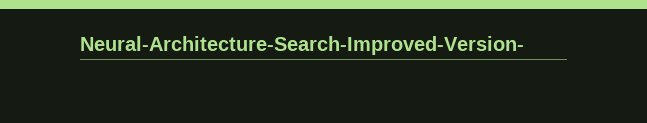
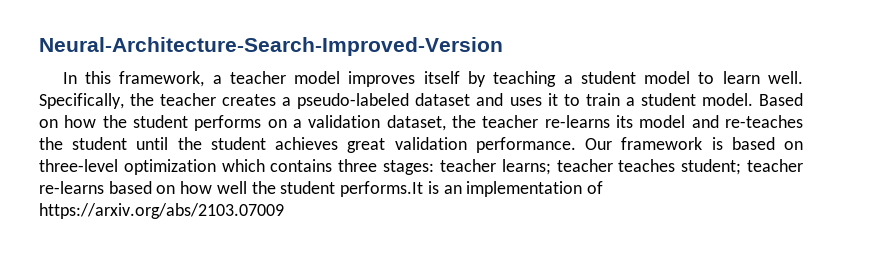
- Neural-Architecture-Search-Improved-Version-
+ Neural-Architecture-Search-Improved-Version
+ In this framework, a teacher model improves itself by teaching a student model to learn well. Specifically, the teacher creates a pseudo-labeled dataset and uses it to train a student model. Based on how the student performs on a validation dataset, the teacher re-learns its model and re-teaches the student until the student achieves great validation performance. Our framework is based on three-level optimization which contains three stages: teacher learns; teacher teaches student; teacher re-learns based on how well the student performs.It is an implementation of https://arxiv.org/abs/2103.07009

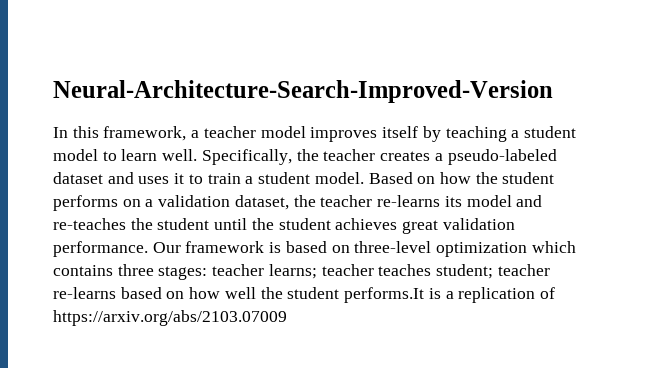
- Our framework is based on three-level optimization which contains three stages: teacher learns; teacher teaches student; teacher re-learns based on how well the student performs.It is an implementation of https://arxiv.org/abs/2103.07009
+ Our framework is based on three-level optimization which contains three stages: teacher learns; teacher teaches student; teacher re-learns based on how well the student performs.It is a replication of https://arxiv.org/abs/2103.07009

